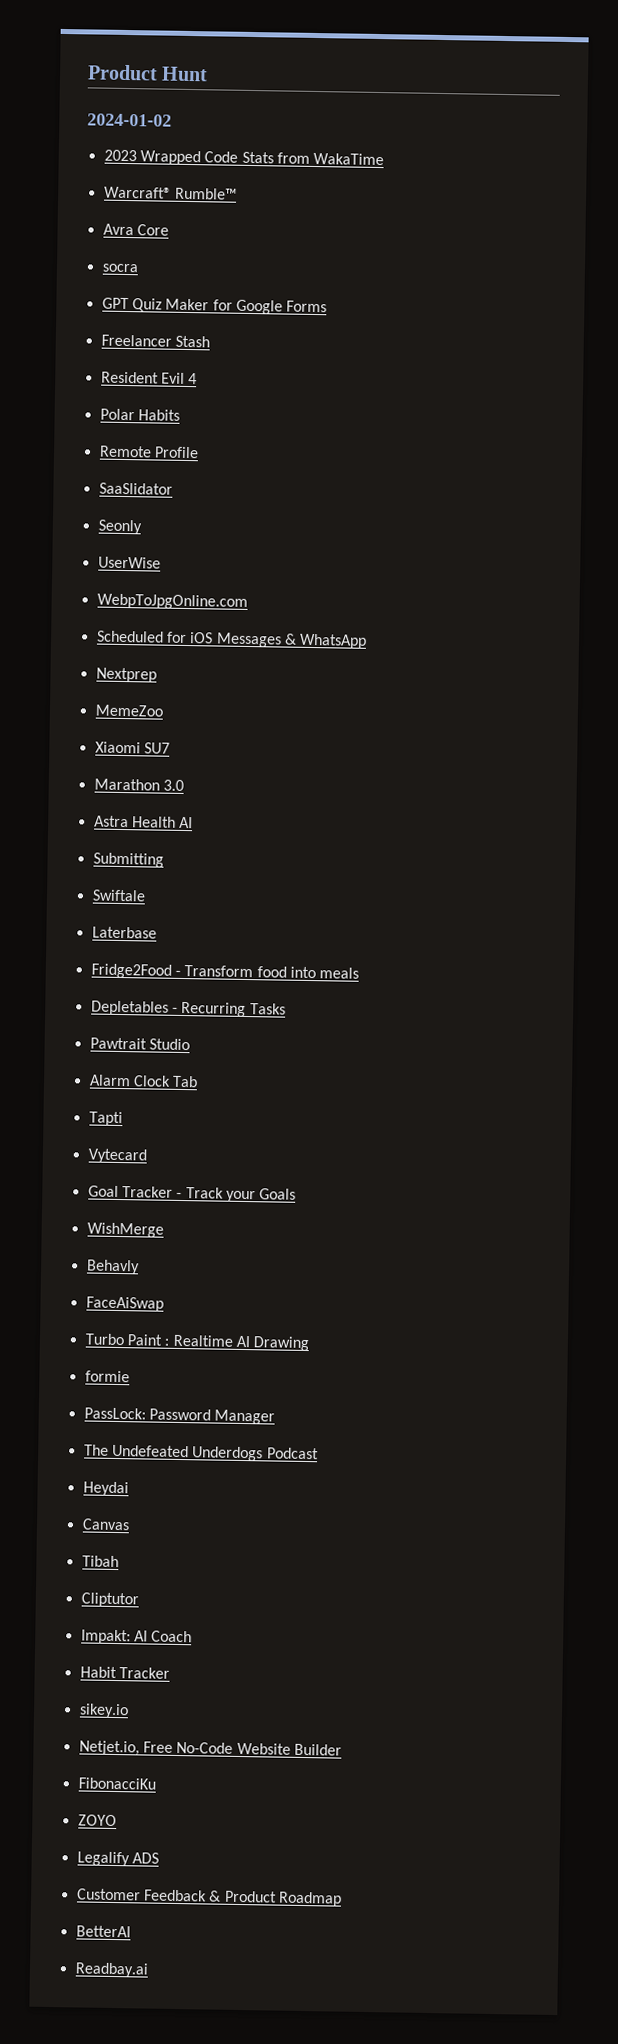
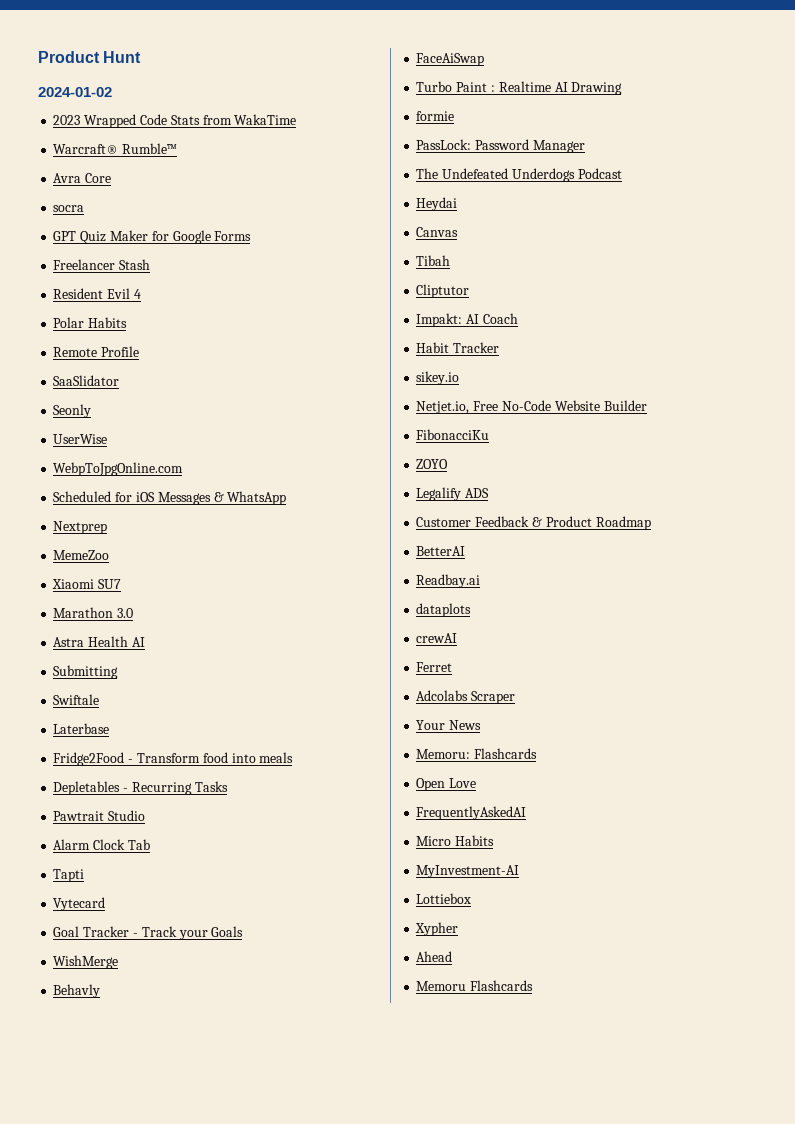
+ dataplots
+ crewAI
+ Ferret
+ Adcolabs Scraper
+ Your News
+ Memoru: Flashcards
+ Open Love
+ FrequentlyAskedAI
+ Micro Habits
+ MyInvestment-AI
+ Lottiebox
+ Xypher
+ Ahead
+ Memoru Flashcards

